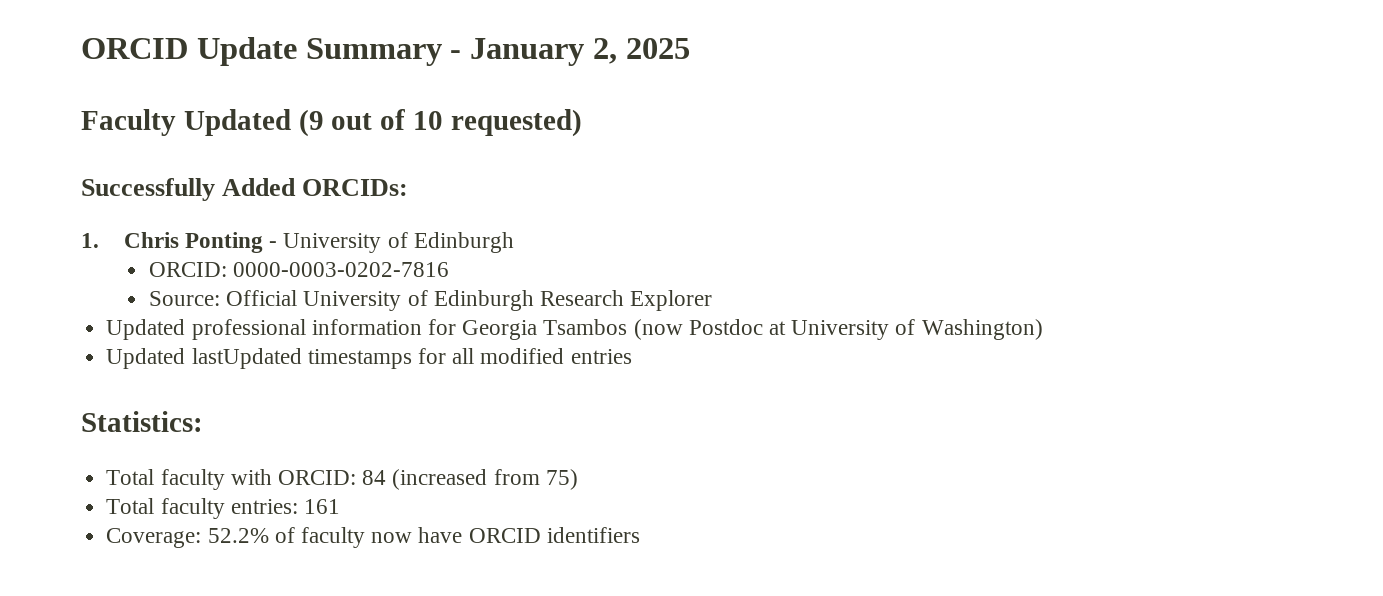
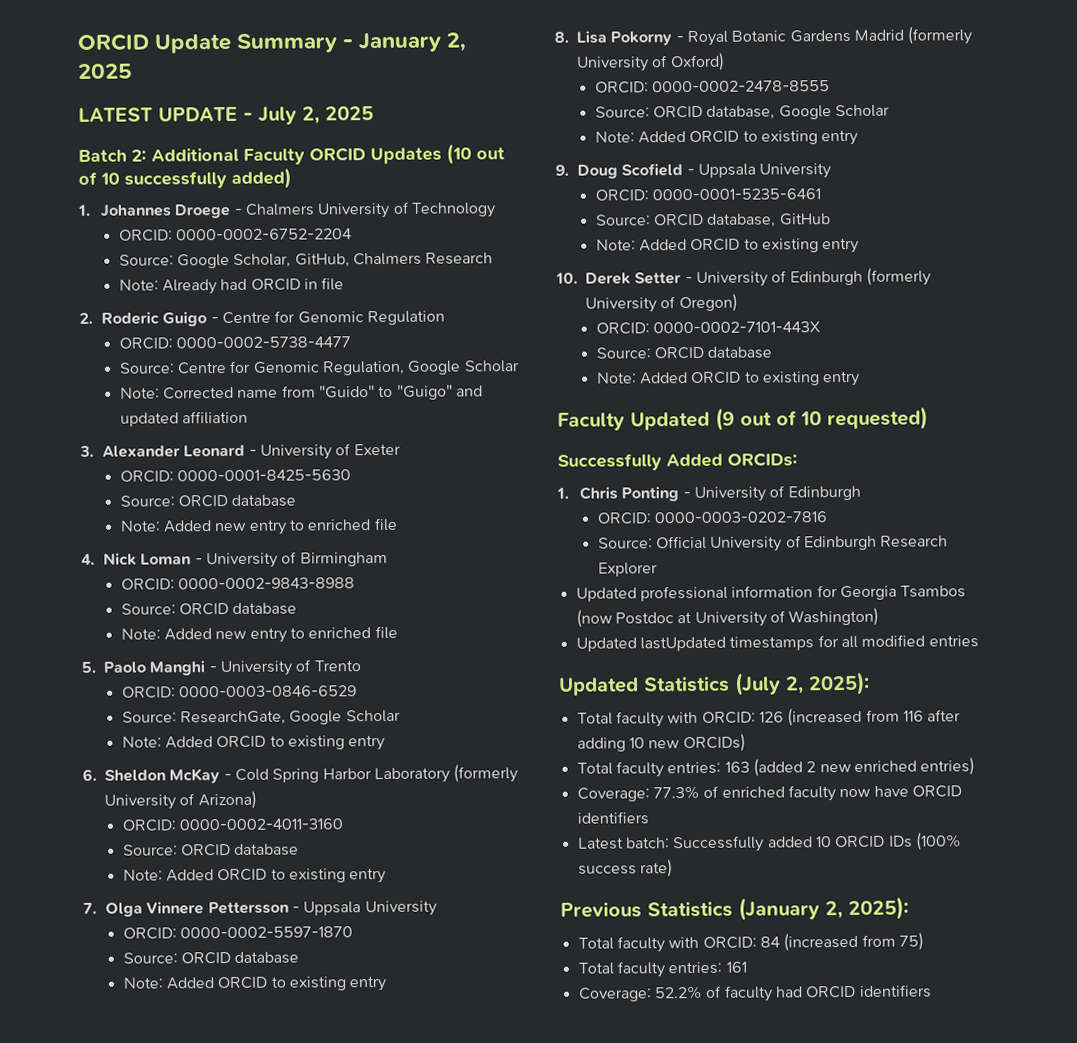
+ LATEST UPDATE - July 2, 2025
+ Batch 2: Additional Faculty ORCID Updates (10 out of 10 successfully added)
+ 1. Johannes Droege - Chalmers University of Technology
+ ORCID: 0000-0002-6752-2204
+ Source: Google Scholar, GitHub, Chalmers Research
+ Note: Already had ORCID in file
+ 2. Roderic Guigo - Centre for Genomic Regulation
+ ORCID: 0000-0002-5738-4477
+ Source: Centre for Genomic Regulation, Google Scholar
+ Note: Corrected name from "Guido" to "Guigo" and updated affiliation
+ 3. Alexander Leonard - University of Exeter
+ ORCID: 0000-0001-8425-5630
+ Source: ORCID database
+ Note: Added new entry to enriched file
+ 4. Nick Loman - University of Birmingham
+ ORCID: 0000-0002-9843-8988
+ Source: ORCID database
+ Note: Added new entry to enriched file
+ 5. Paolo Manghi - University of Trento
+ ORCID: 0000-0003-0846-6529
+ Source: ResearchGate, Google Scholar
+ Note: Added ORCID to existing entry
+ 6. Sheldon McKay - Cold Spring Harbor Laboratory (formerly University of Arizona)
+ ORCID: 0000-0002-4011-3160
+ Source: ORCID database
+ Note: Added ORCID to existing entry
+ 7. Olga Vinnere Pettersson - Uppsala University
+ ORCID: 0000-0002-5597-1870
+ Source: ORCID database
+ Note: Added ORCID to existing entry
+ 8. Lisa Pokorny - Royal Botanic Gardens Madrid (formerly University of Oxford)
+ ORCID: 0000-0002-2478-8555
+ Source: ORCID database, Google Scholar
+ Note: Added ORCID to existing entry
+ 9. Doug Scofield - Uppsala University
+ ORCID: 0000-0001-5235-6461
+ Source: ORCID database, GitHub
+ Note: Added ORCID to existing entry
+ 10. Derek Setter - University of Edinburgh (formerly University of Oregon)
+ ORCID: 0000-0002-7101-443X
+ Source: ORCID database
+ Note: Added ORCID to existing entry
- Statistics:
+ Updated Statistics (July 2, 2025):
+ Total faculty with ORCID: 126 (increased from 116 after adding 10 new ORCIDs)
+ Total faculty entries: 163 (added 2 new enriched entries)
+ Coverage: 77.3% of enriched faculty now have ORCID identifiers
+ Latest batch: Successfully added 10 ORCID IDs (100% success rate)
+ Previous Statistics (January 2, 2025):
- Coverage: 52.2% of faculty now have ORCID identifiers
+ Coverage: 52.2% of faculty had ORCID identifiers

